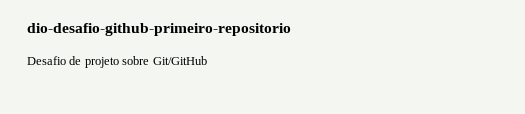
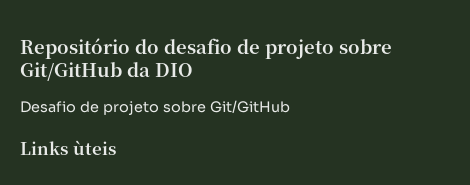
- dio-desafio-github-primeiro-repositorio
+ Repositório do desafio de projeto sobre Git/GitHub da DIO
+ Links ùteis

